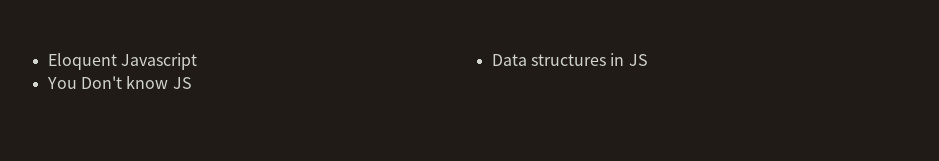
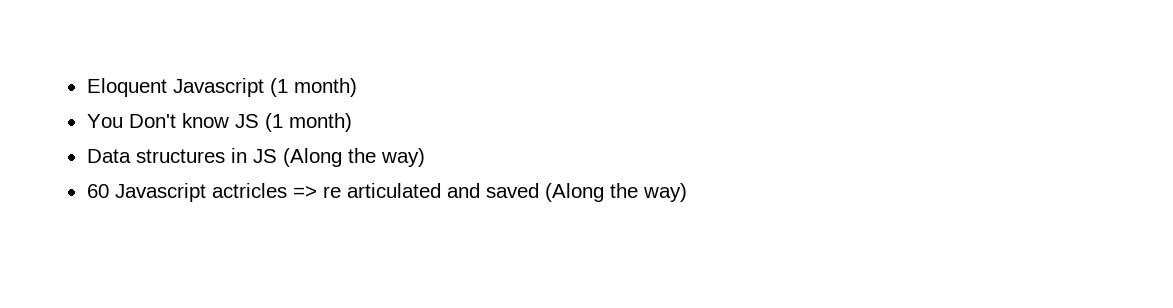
- Eloquent Javascript
+ Eloquent Javascript (1 month)
- You Don't know JS
+ You Don't know JS (1 month)
- Data structures in JS
+ Data structures in JS (Along the way)
+ 60 Javascript actricles => re articulated and saved (Along the way)

